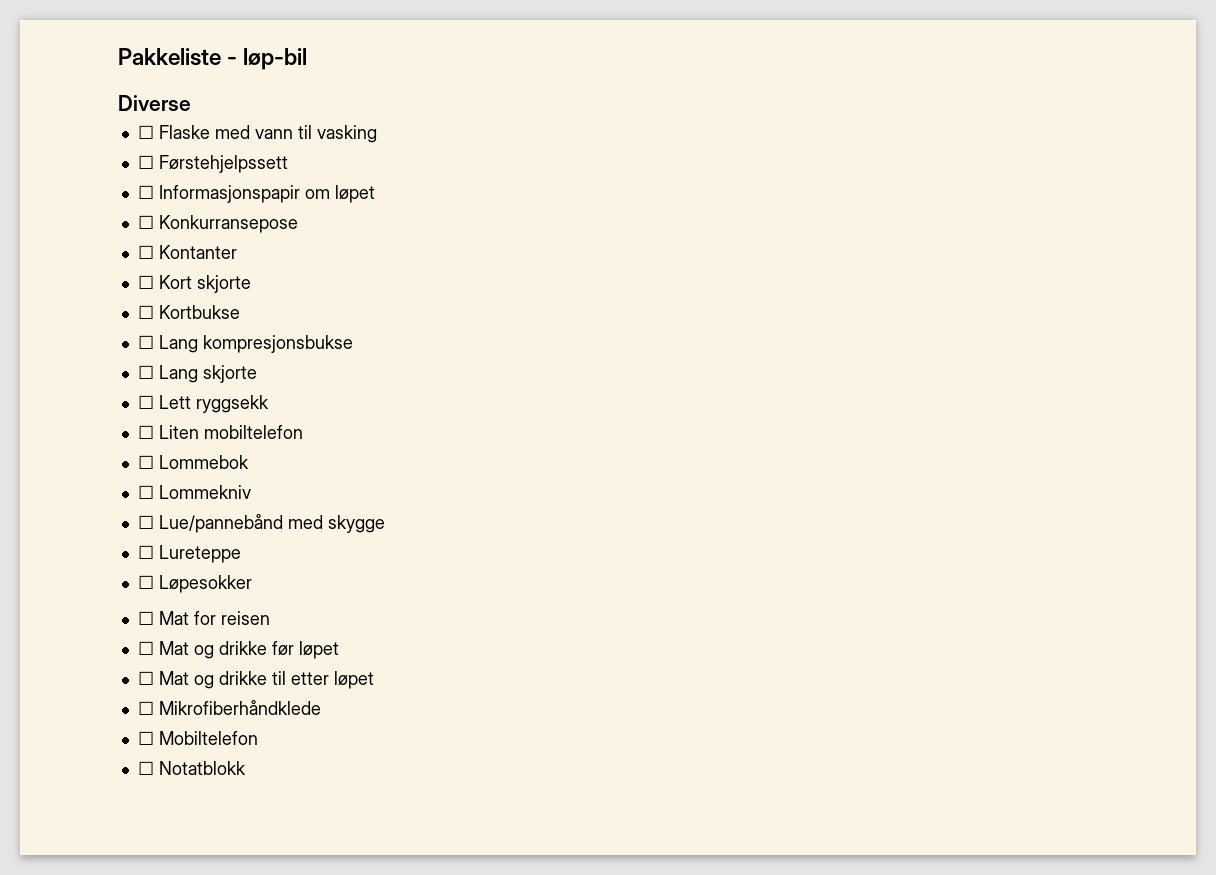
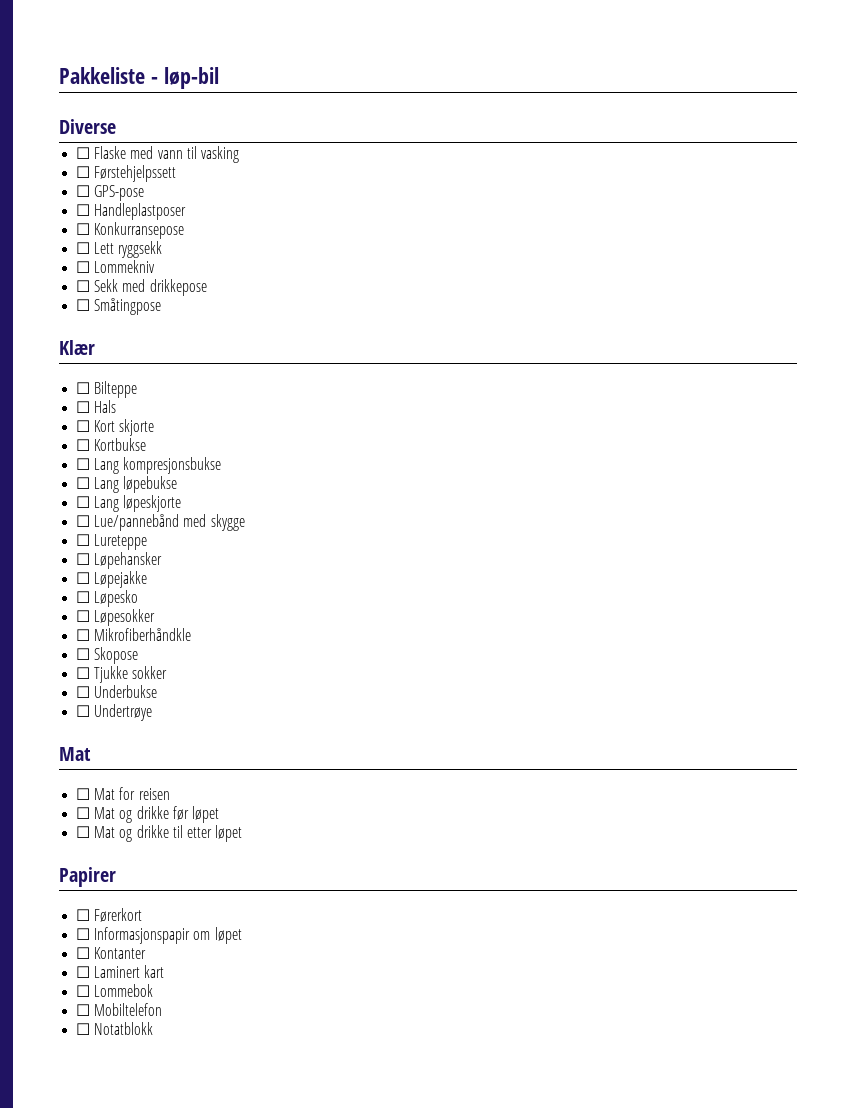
- ☐ Informasjonspapir om løpet
+ ☐ GPS-pose
+ ☐ Handleplastposer
- ☐ Kontanter
+ ☐ Lett ryggsekk
+ ☐ Lommekniv
+ ☐ Sekk med drikkepose
+ ☐ Småtingpose
+ Klær
+ ☐ Bilteppe
+ ☐ Hals
- ☐ Lang skjorte
- ☐ Lett ryggsekk
- ☐ Liten mobiltelefon
- ☐ Lommebok
- ☐ Lommekniv
+ ☐ Lang løpebukse
+ ☐ Lang løpeskjorte
+ ☐ Løpehansker
+ ☐ Løpejakke
+ ☐ Løpesko
  ☐ Løpesokker
+ ☐ Mikrofiberhåndkle
+ ☐ Skopose
+ ☐ Tjukke sokker
+ ☐ Underbukse
+ ☐ Undertrøye
+ Mat
- ☐ Mikrofiberhåndklede
+ Papirer
+ ☐ Førerkort
+ ☐ Informasjonspapir om løpet
+ ☐ Kontanter
+ ☐ Laminert kart
+ ☐ Lommebok

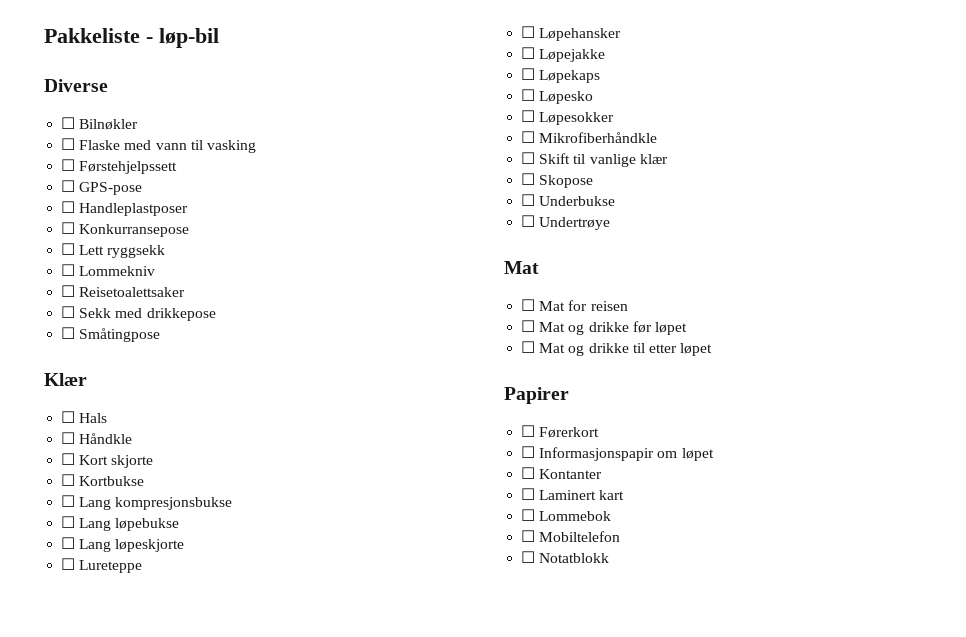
+ ☐ Bilnøkler
+ ☐ Reisetoalettsaker
- ☐ Bilteppe
  ☐ Hals
+ ☐ Håndkle
- ☐ Lue/pannebånd med skygge
+ ☐ Løpekaps
+ ☐ Skift til vanlige klær
  ☐ Skopose
- ☐ Tjukke sokker

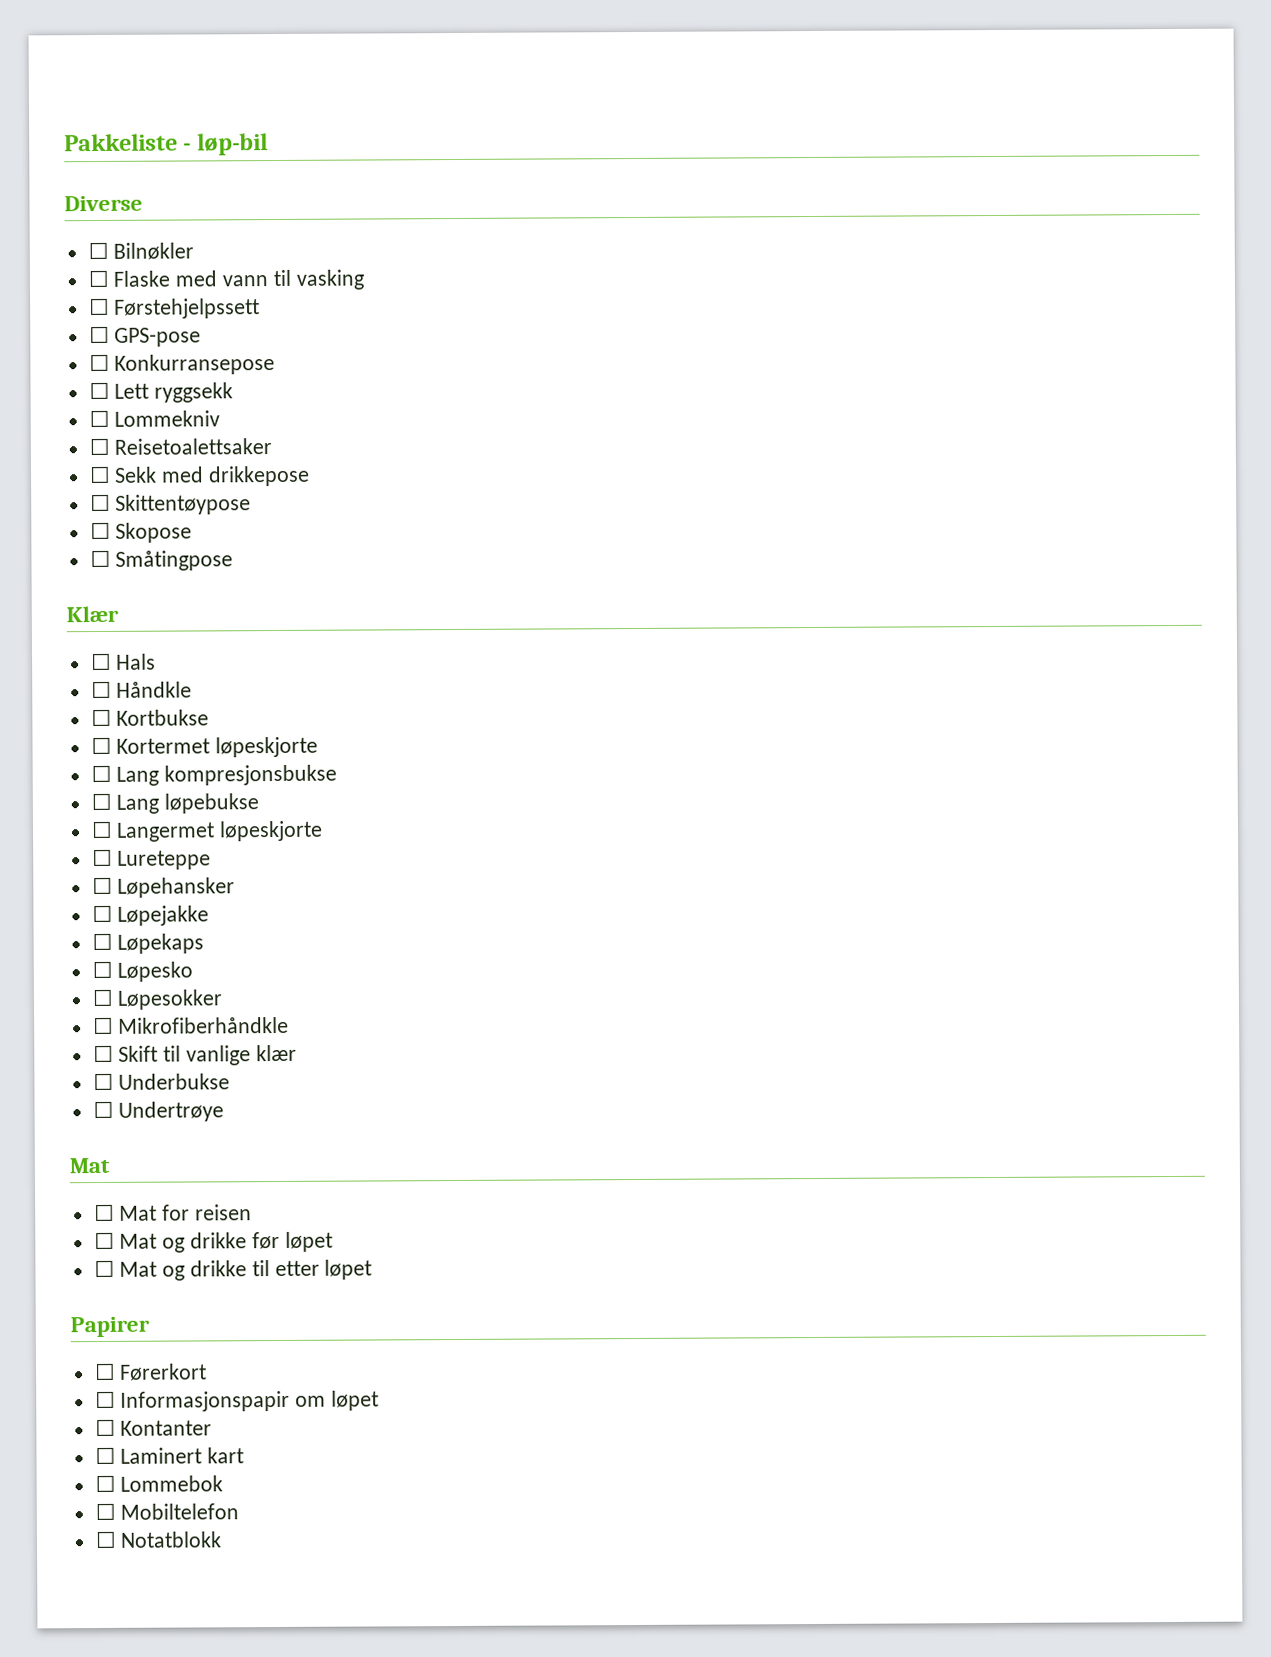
- ☐ Handleplastposer
+ ☐ Skittentøypose
+ ☐ Skopose
- ☐ Kort skjorte
  ☐ Kortbukse
+ ☐ Kortermet løpeskjorte
- ☐ Lang løpeskjorte
+ ☐ Langermet løpeskjorte
- ☐ Skopose

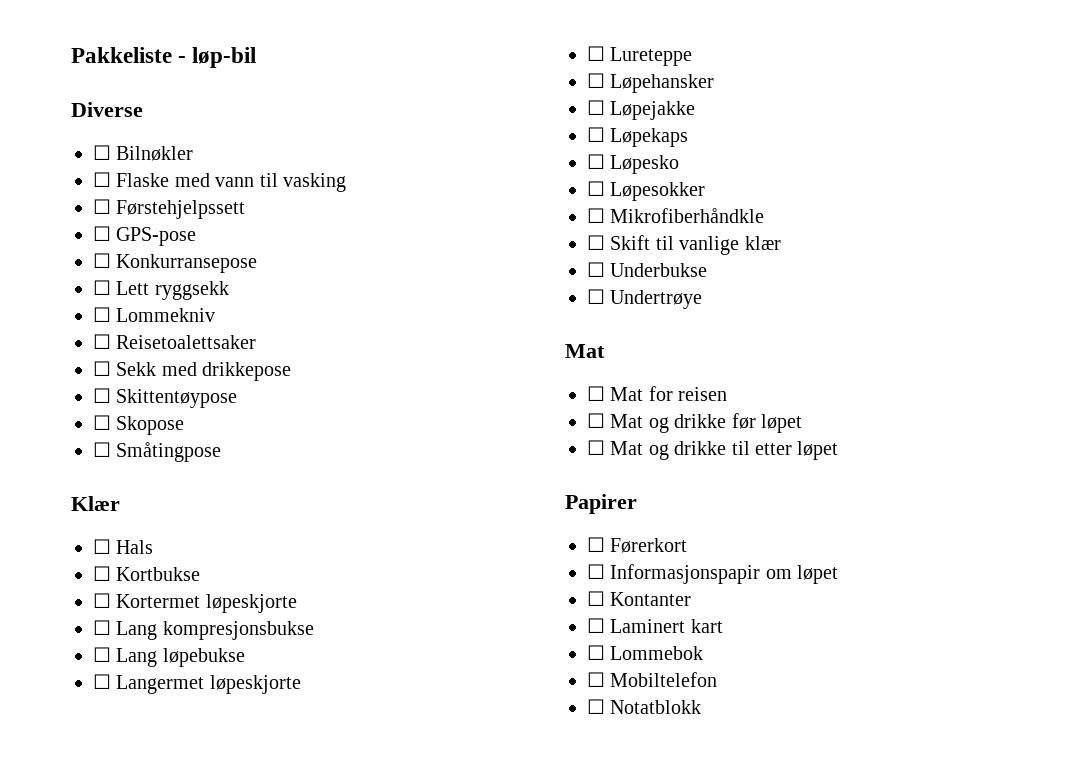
- ☐ Håndkle

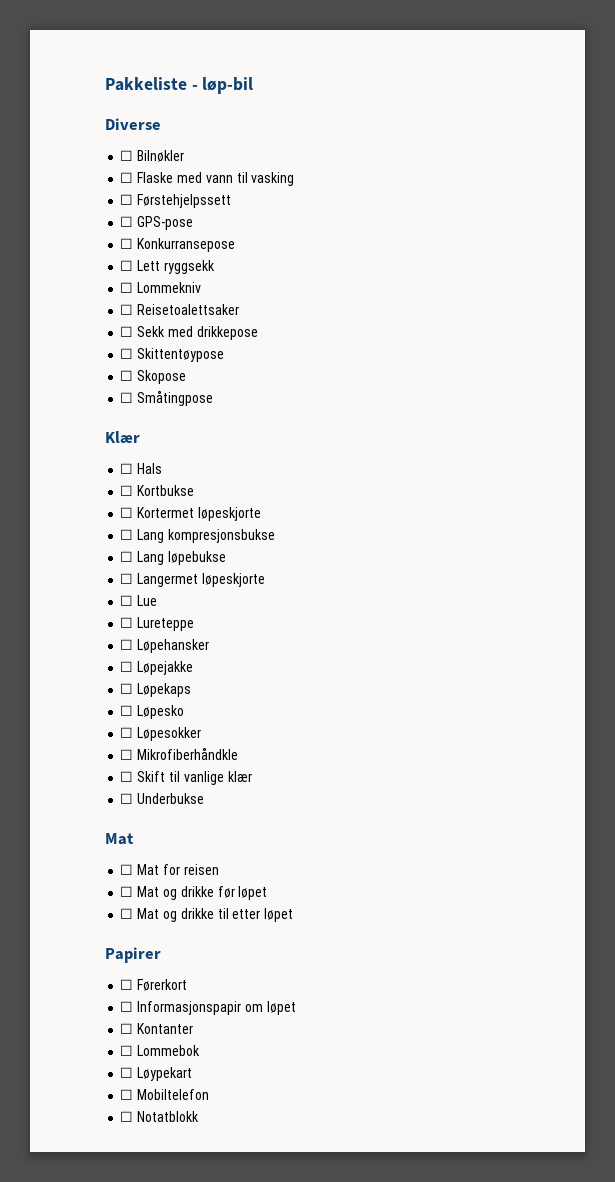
+ ☐ Lue
- ☐ Undertrøye
- ☐ Laminert kart
  ☐ Lommebok
+ ☐ Løypekart

